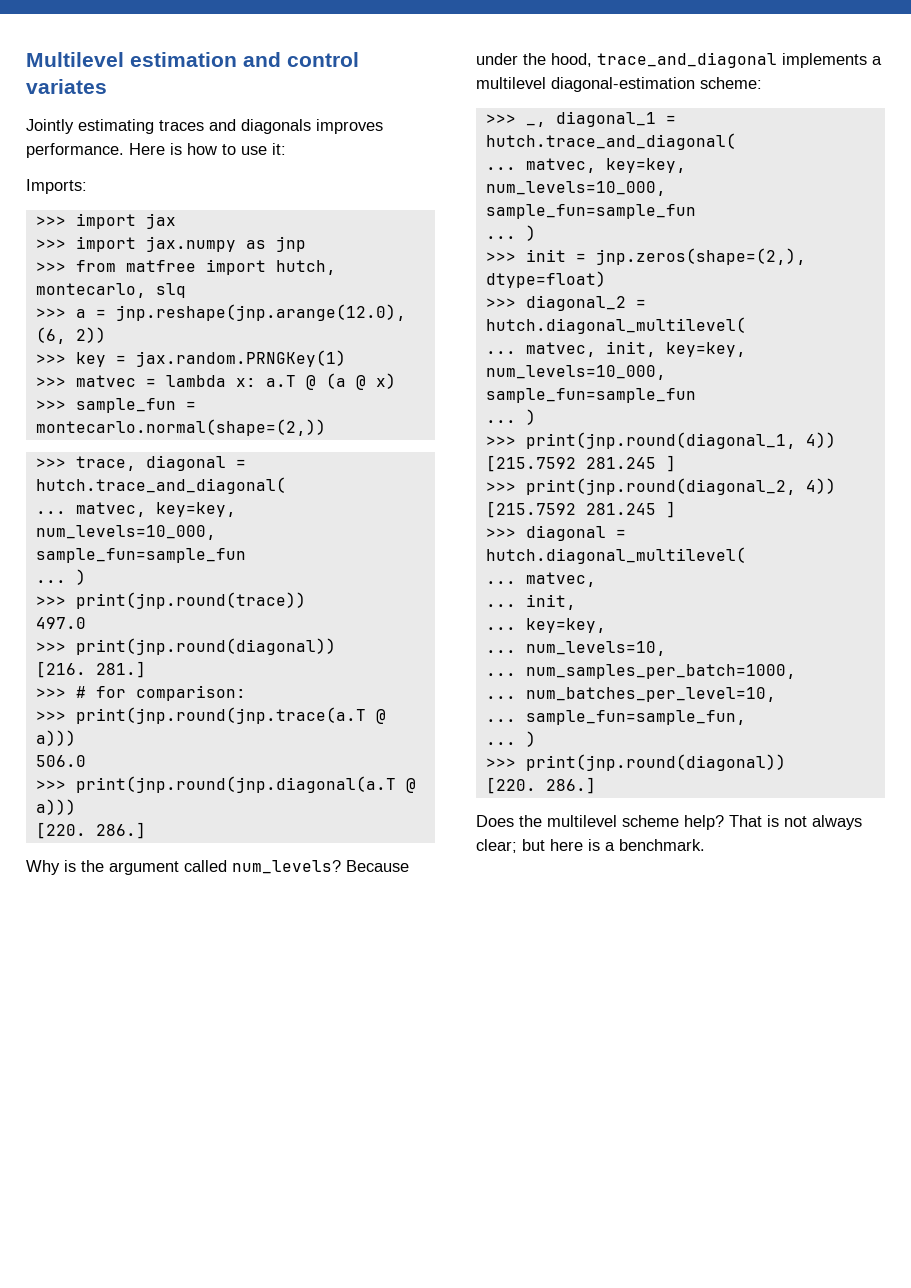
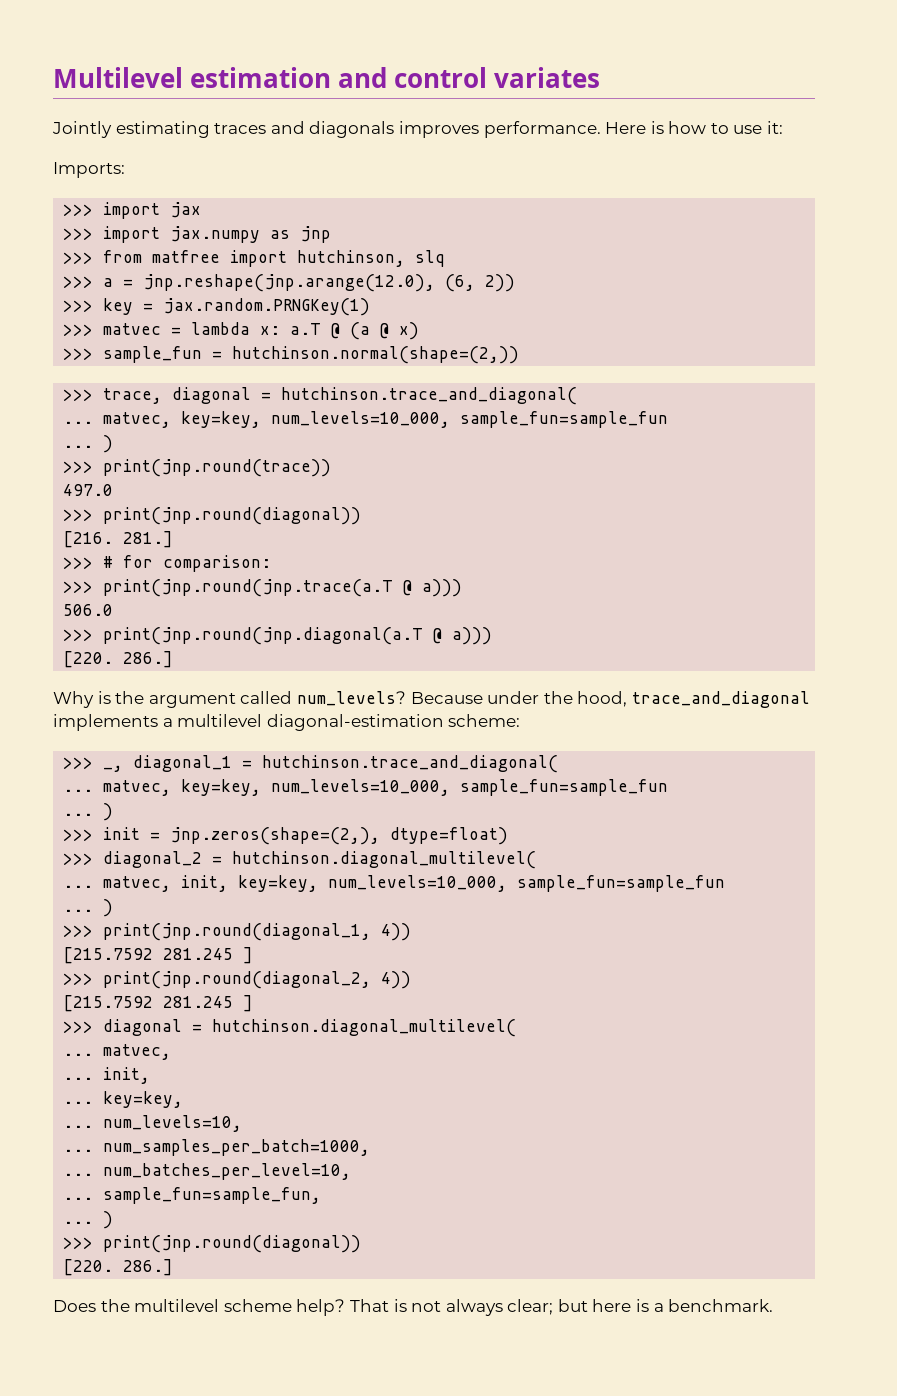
- >>> from matfree import hutch, montecarlo, slq
+ >>> from matfree import hutchinson, slq
- >>> sample_fun = montecarlo.normal(shape=(2,))
+ >>> sample_fun = hutchinson.normal(shape=(2,))
- >>> trace, diagonal = hutch.trace_and_diagonal(
+ >>> trace, diagonal = hutchinson.trace_and_diagonal(
- >>> _, diagonal_1 = hutch.trace_and_diagonal(
+ >>> _, diagonal_1 = hutchinson.trace_and_diagonal(
- >>> diagonal_2 = hutch.diagonal_multilevel(
+ >>> diagonal_2 = hutchinson.diagonal_multilevel(
- >>> diagonal = hutch.diagonal_multilevel(
+ >>> diagonal = hutchinson.diagonal_multilevel(

